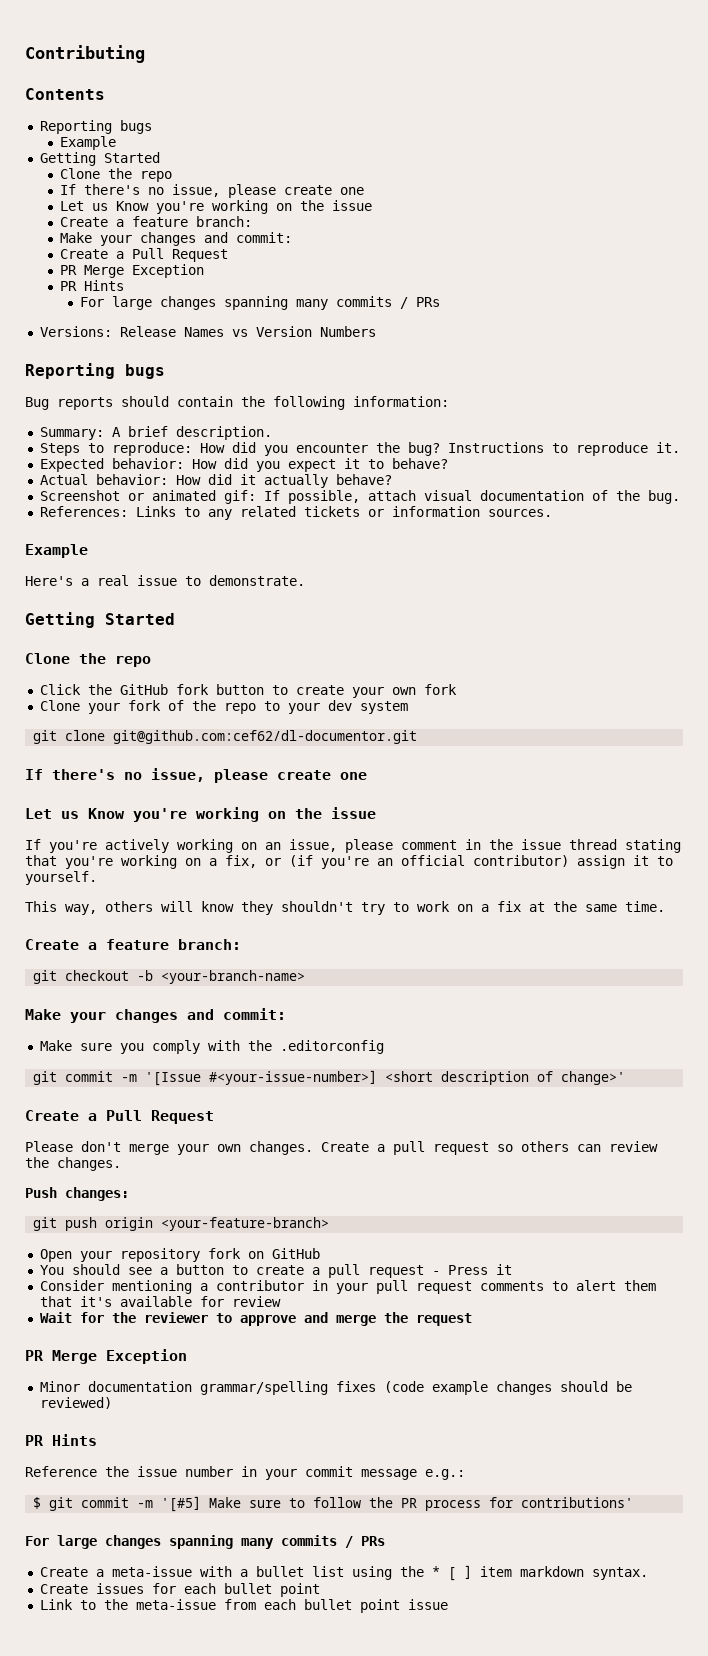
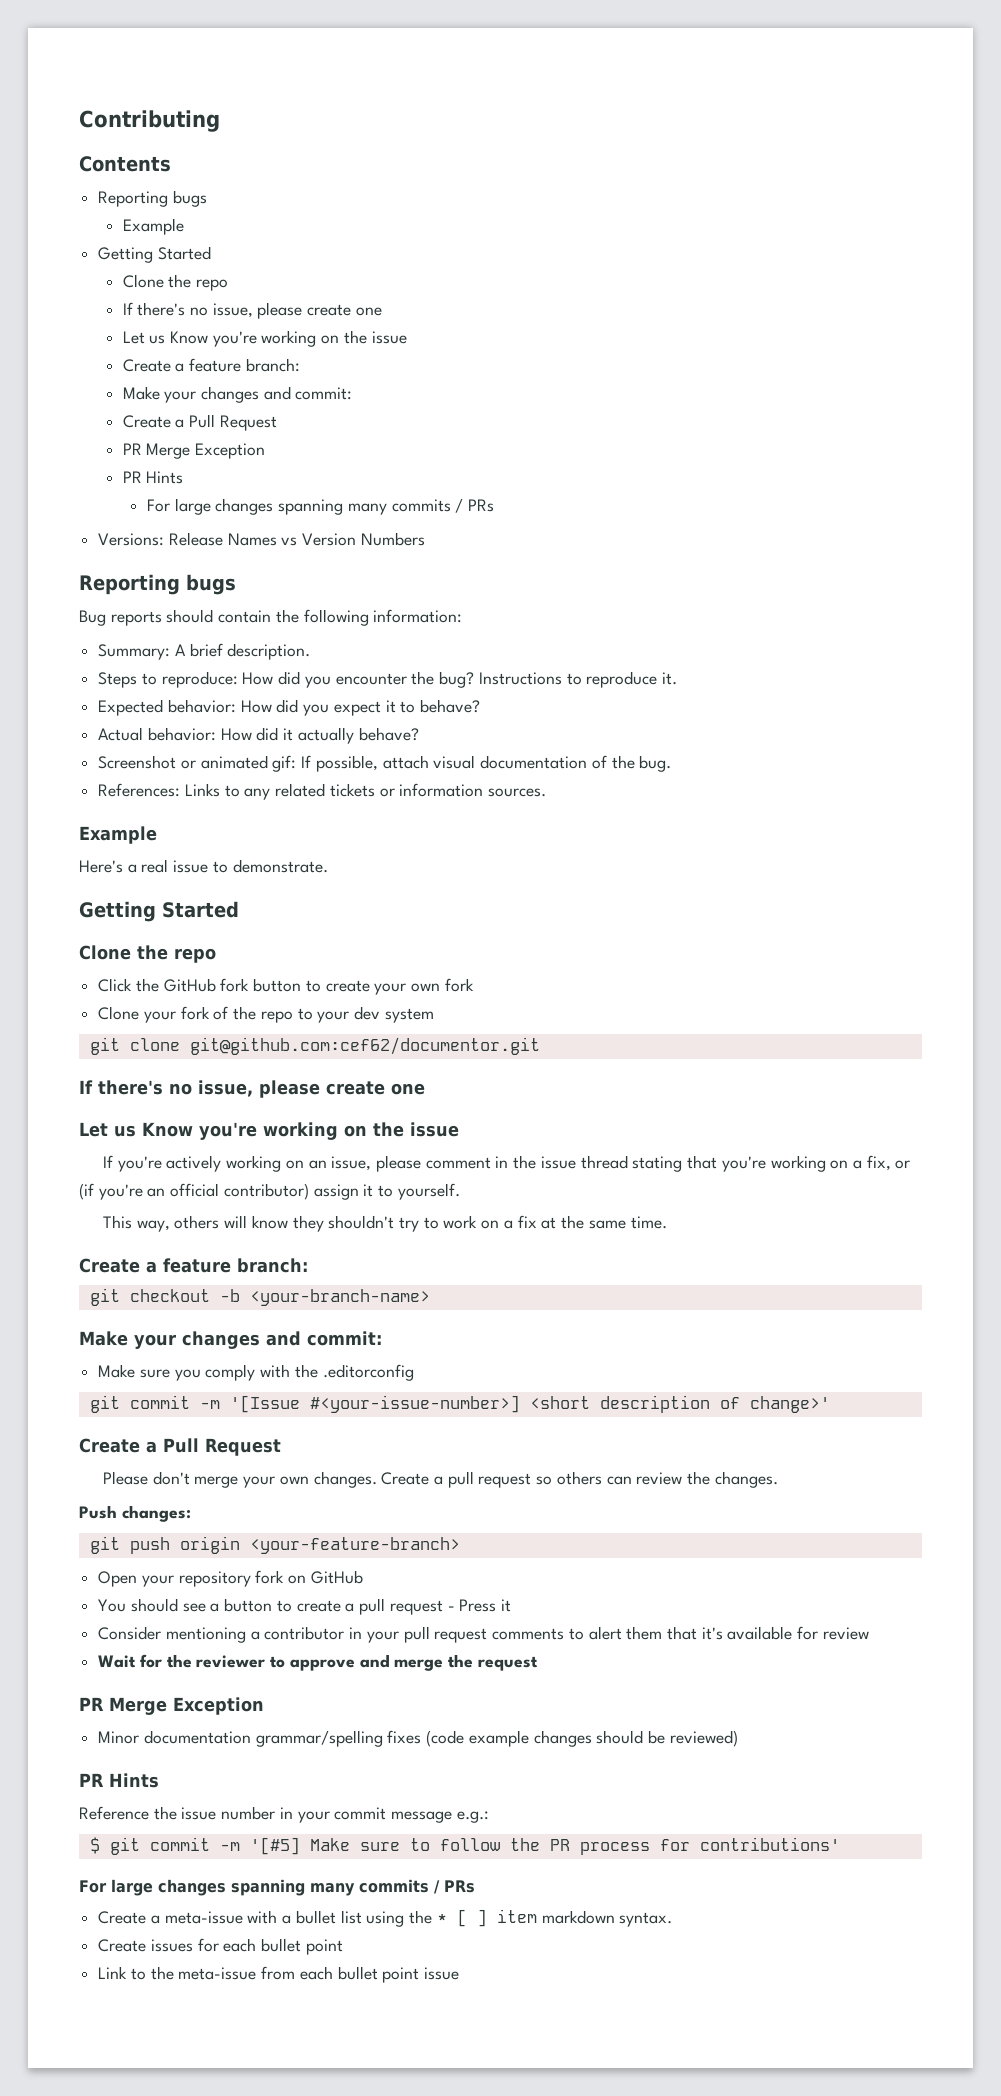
- git clone git@github.com:cef62/dl-documentor.git
+ git clone git@github.com:cef62/documentor.git

